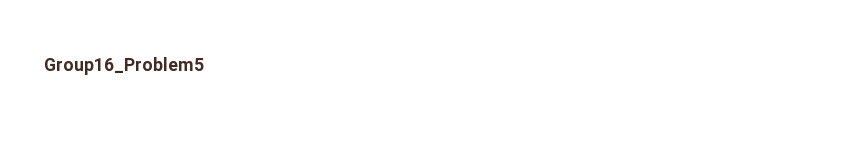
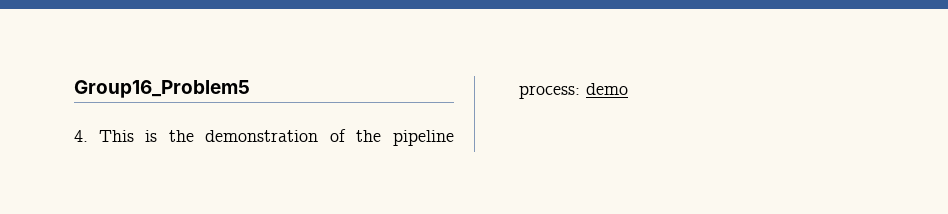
+ 4. This is the demonstration of the pipeline process: demo

